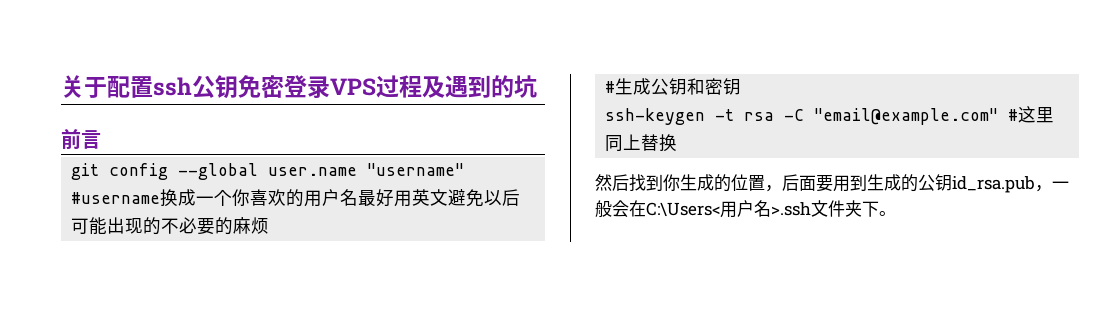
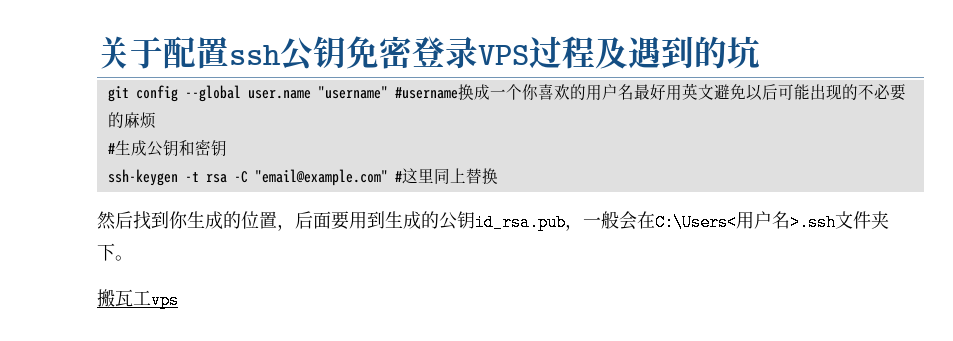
- 前言
+ 搬瓦工vps

